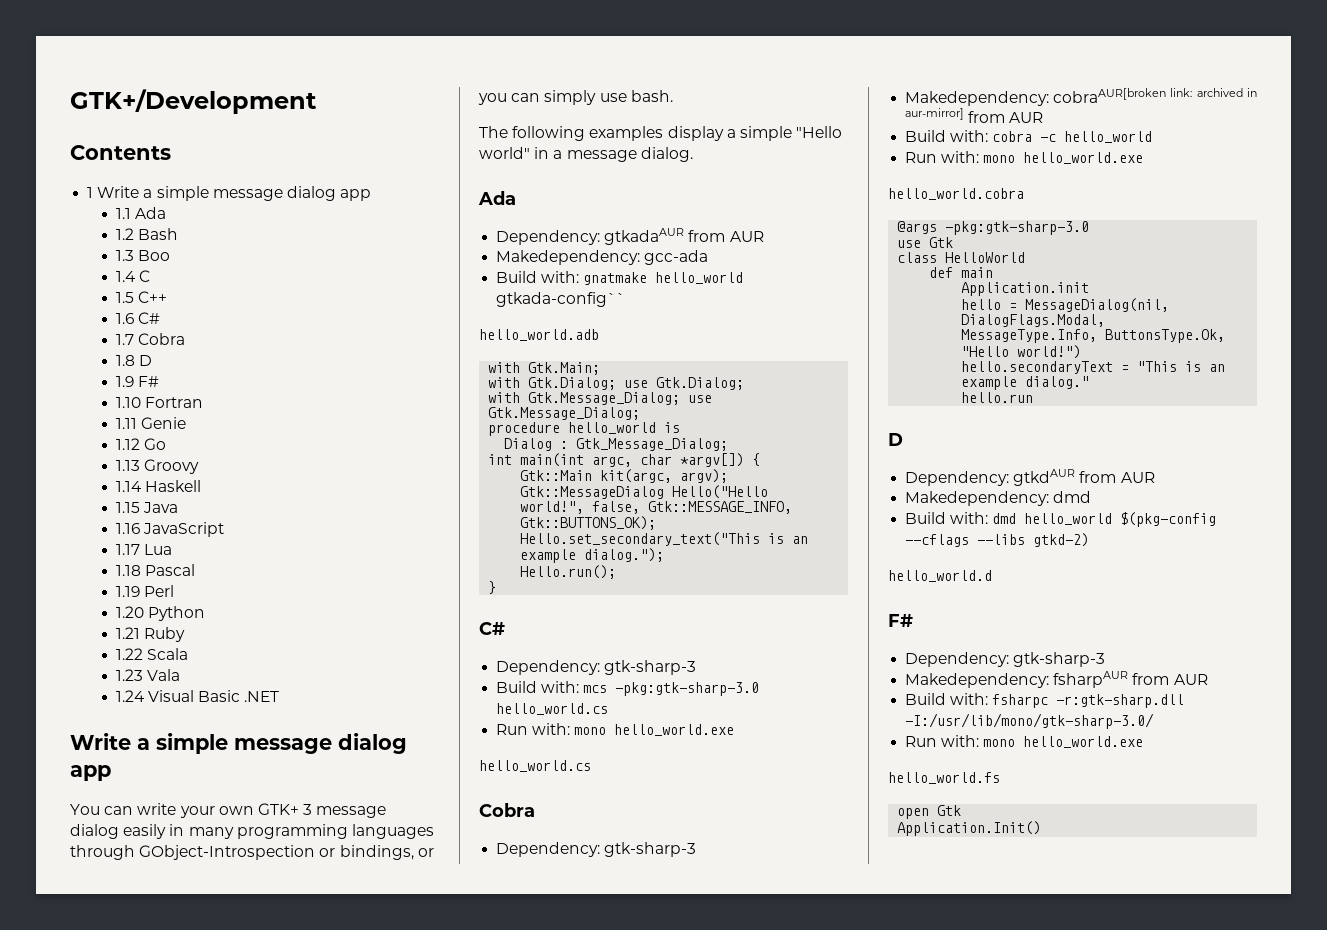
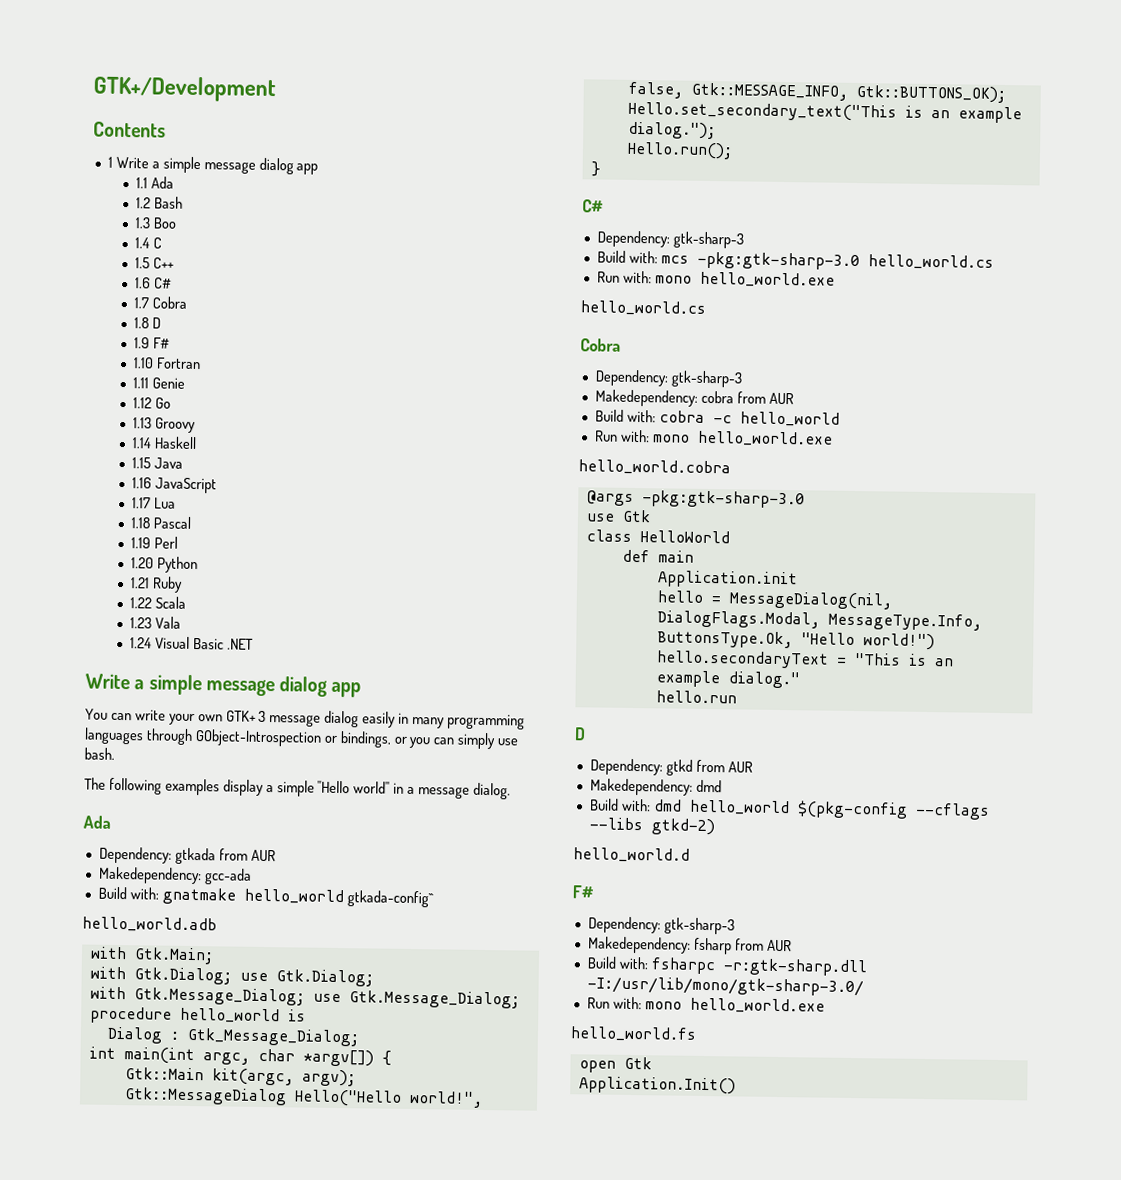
- Dependency: gtkadaAUR from AUR
+ Dependency: gtkada from AUR
- Makedependency: cobraAUR[broken link: archived in aur-mirror] from AUR
+ Makedependency: cobra from AUR
- Dependency: gtkdAUR from AUR
+ Dependency: gtkd from AUR
- Makedependency: fsharpAUR from AUR
+ Makedependency: fsharp from AUR

